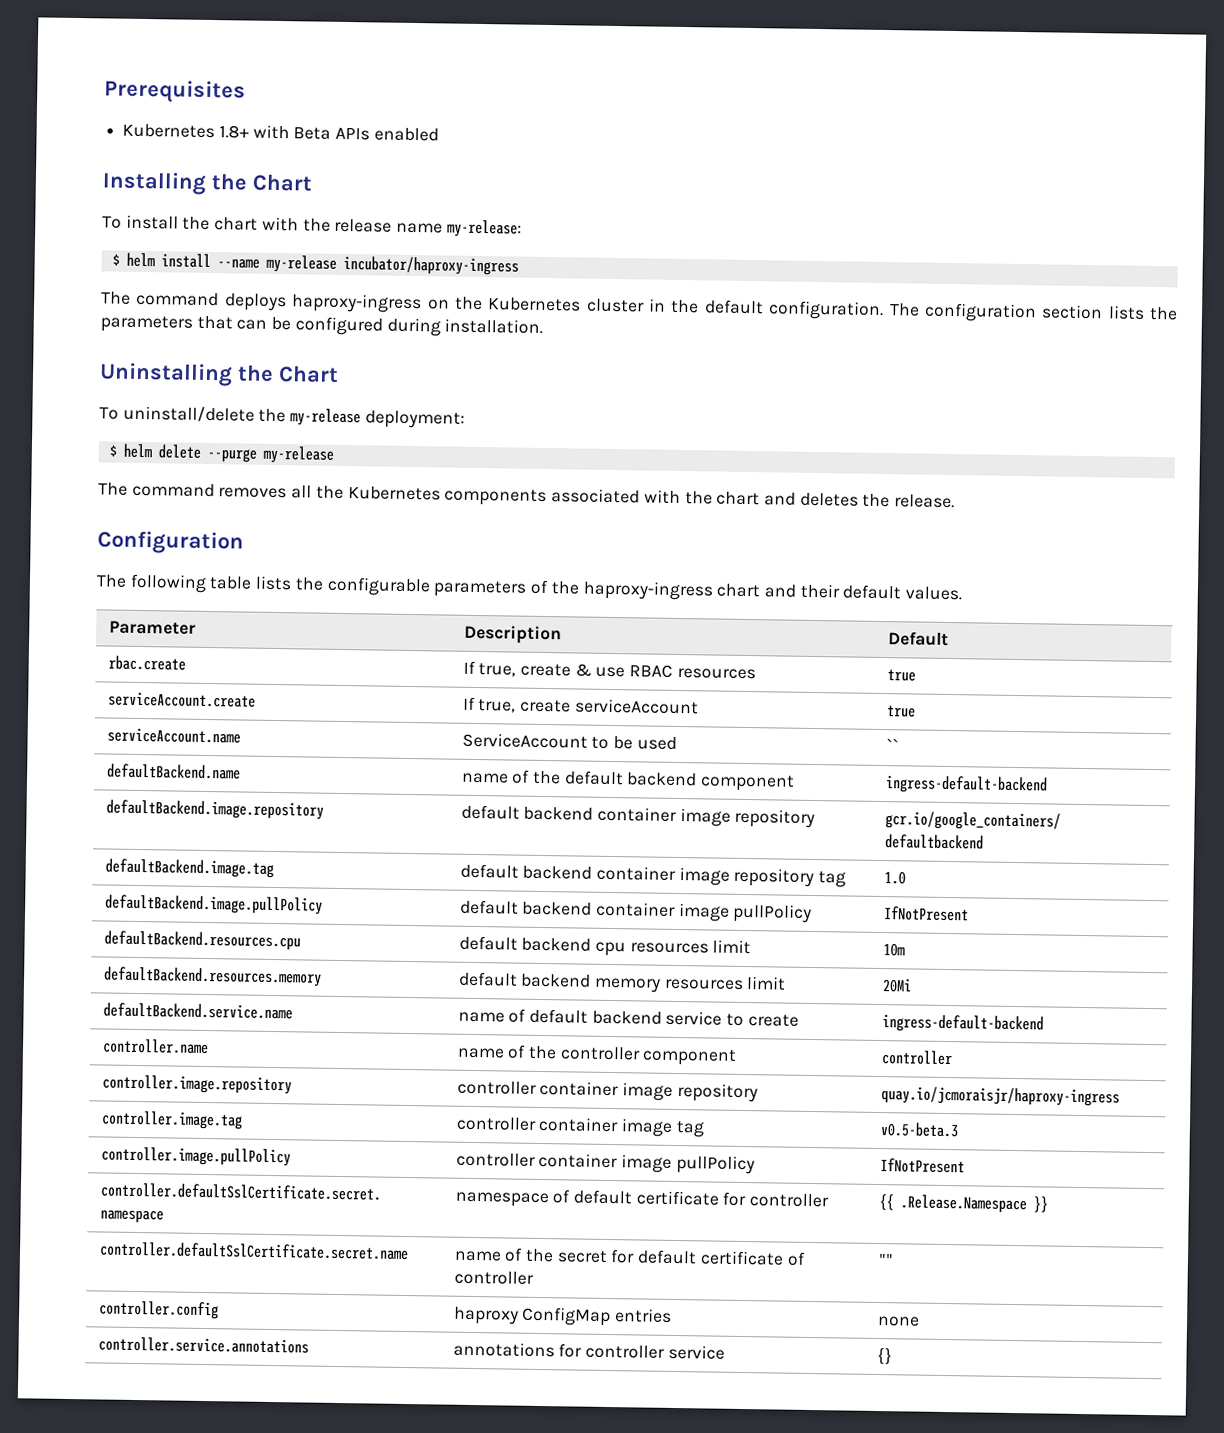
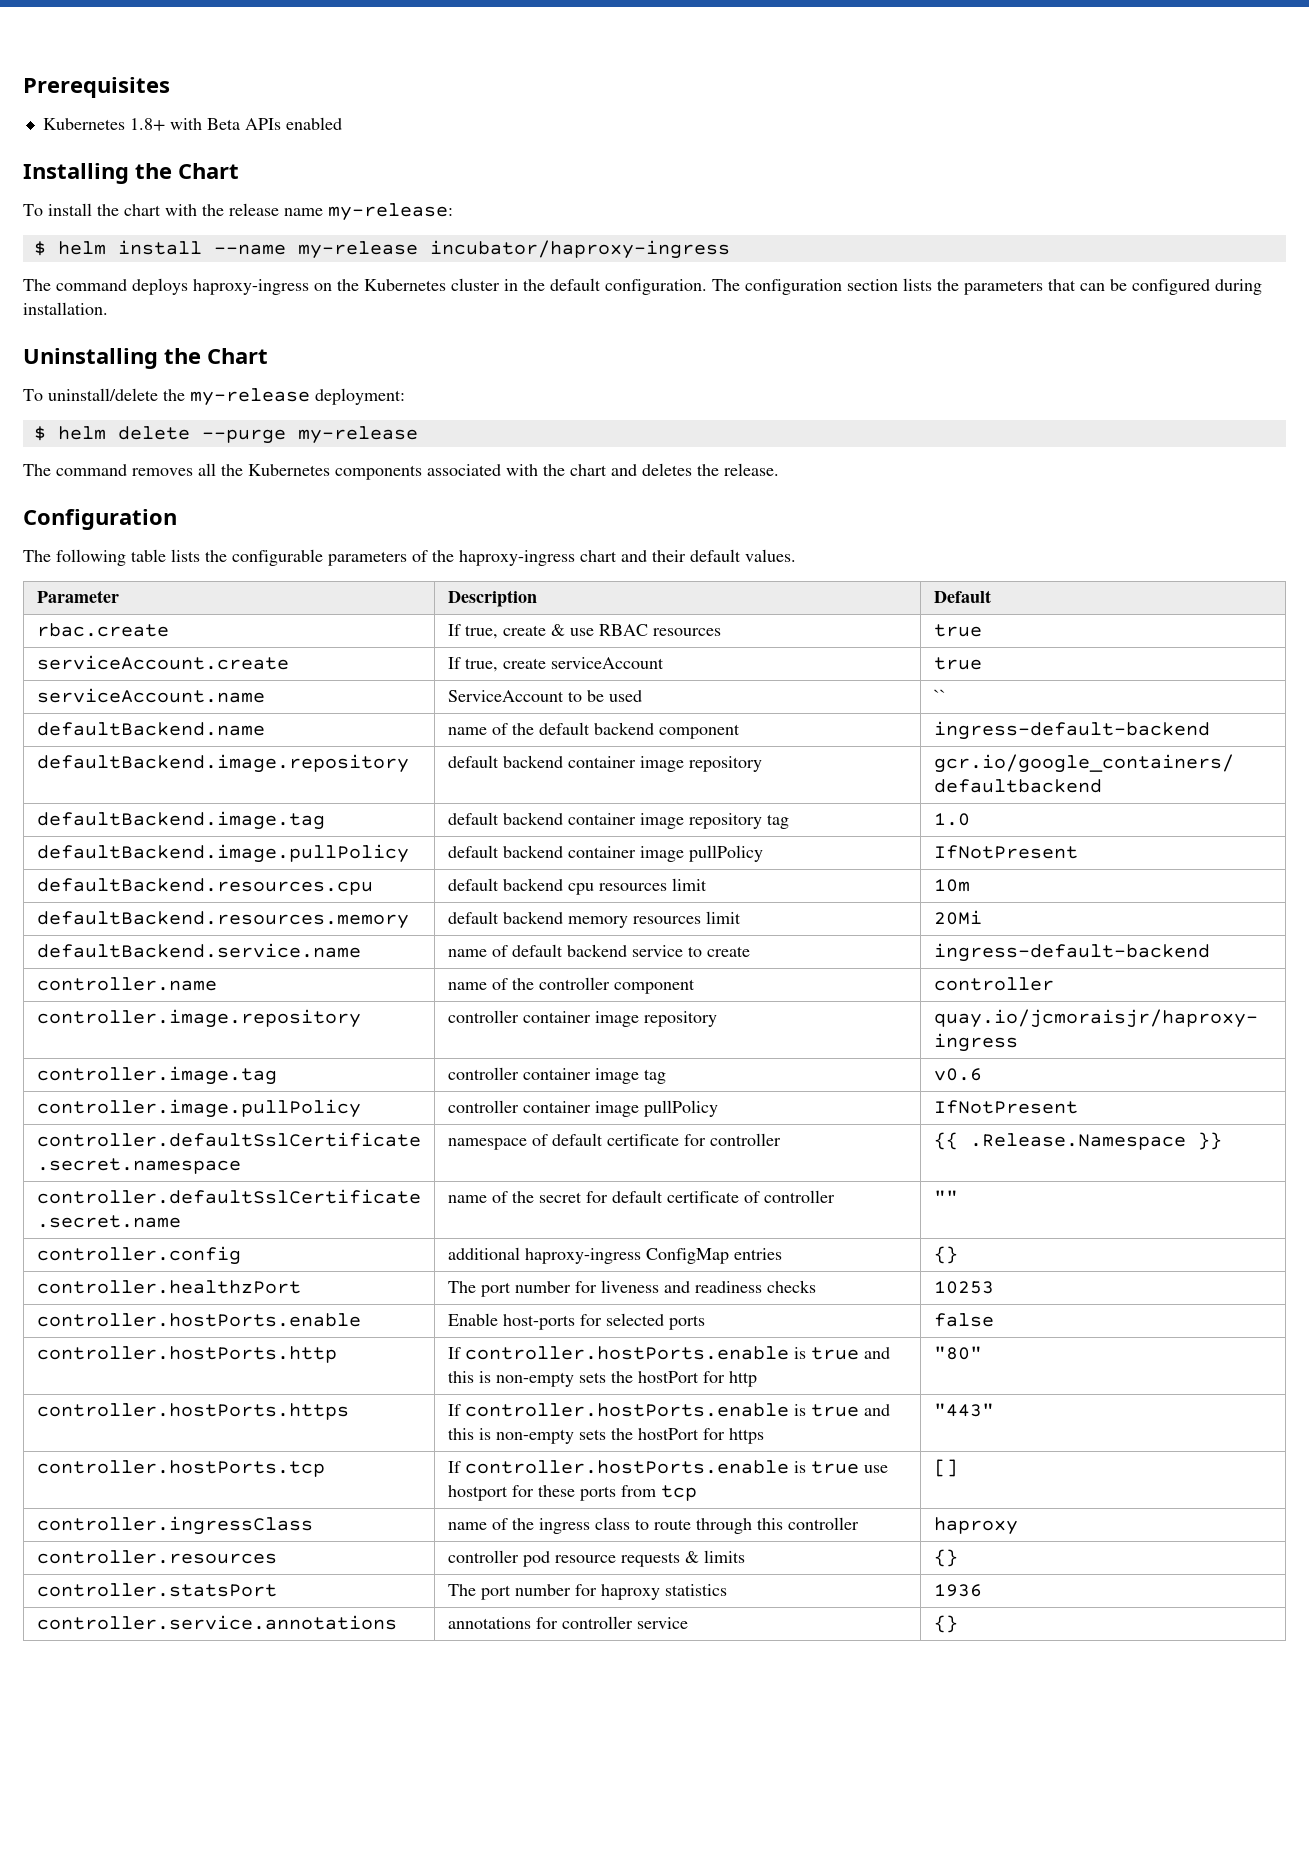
- controller.image.tag | controller container image tag | v0.5-beta.3
+ controller.image.tag | controller container image tag | v0.6
- controller.config | haproxy ConfigMap entries | none
+ controller.config | additional haproxy-ingress ConfigMap entries | {}
+ controller.healthzPort | The port number for liveness and readiness checks | 10253
+ controller.hostPorts.enable | Enable host-ports for selected ports | false
+ controller.hostPorts.http | If controller.hostPorts.enable is true and this is non-empty sets the hostPort for http | "80"
+ controller.hostPorts.https | If controller.hostPorts.enable is true and this is non-empty sets the hostPort for https | "443"
+ controller.hostPorts.tcp | If controller.hostPorts.enable is true use hostport for these ports from tcp | []
+ controller.ingressClass | name of the ingress class to route through this controller | haproxy
+ controller.resources | controller pod resource requests & limits | {}
+ controller.statsPort | The port number for haproxy statistics | 1936

